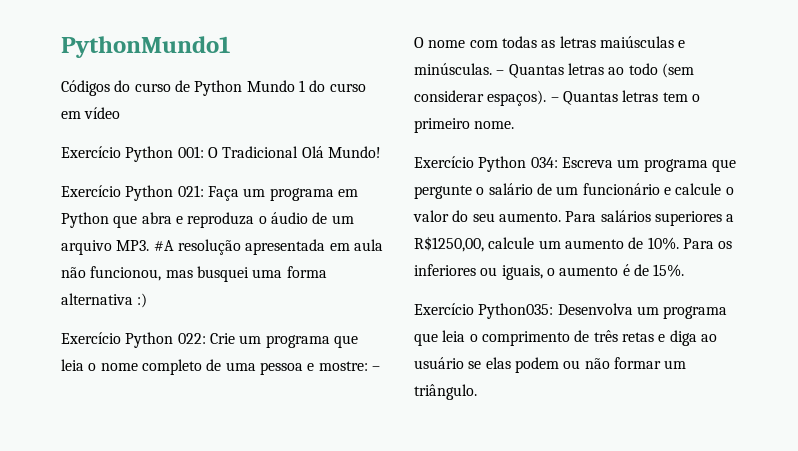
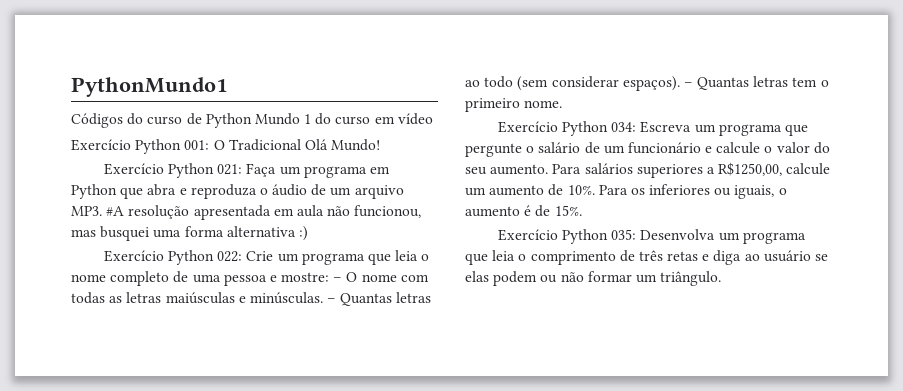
- Exercício Python035: Desenvolva um programa que leia o comprimento de três retas e diga ao usuário se elas podem ou não formar um triângulo.
+ Exercício Python 035: Desenvolva um programa que leia o comprimento de três retas e diga ao usuário se elas podem ou não formar um triângulo.

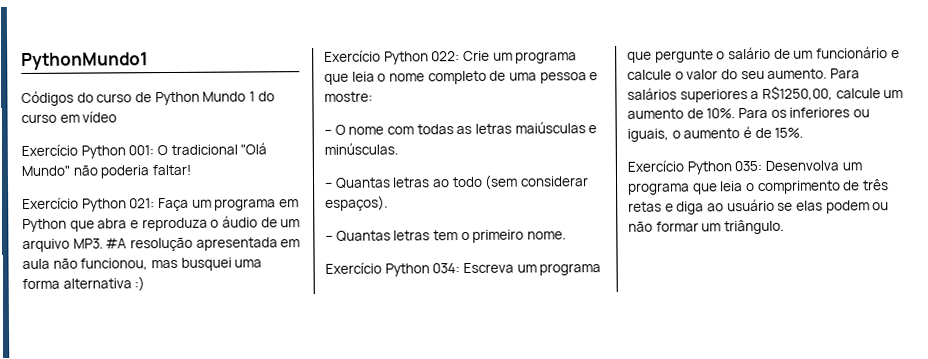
- Exercício Python 001: O Tradicional Olá Mundo!
+ Exercício Python 001: O tradicional "Olá Mundo" não poderia faltar!
- Exercício Python 022: Crie um programa que leia o nome completo de uma pessoa e mostre: – O nome com todas as letras maiúsculas e minúsculas. – Quantas letras ao todo (sem considerar espaços). – Quantas letras tem o primeiro nome.
+ Exercício Python 022: Crie um programa que leia o nome completo de uma pessoa e mostre:
+ – O nome com todas as letras maiúsculas e minúsculas.
+ – Quantas letras ao todo (sem considerar espaços).
+ – Quantas letras tem o primeiro nome.

